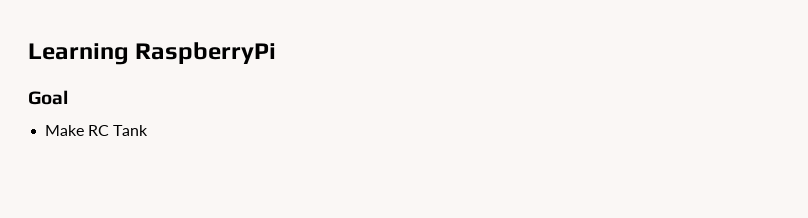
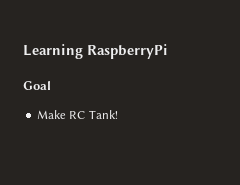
- Make RC Tank
+ Make RC Tank!

